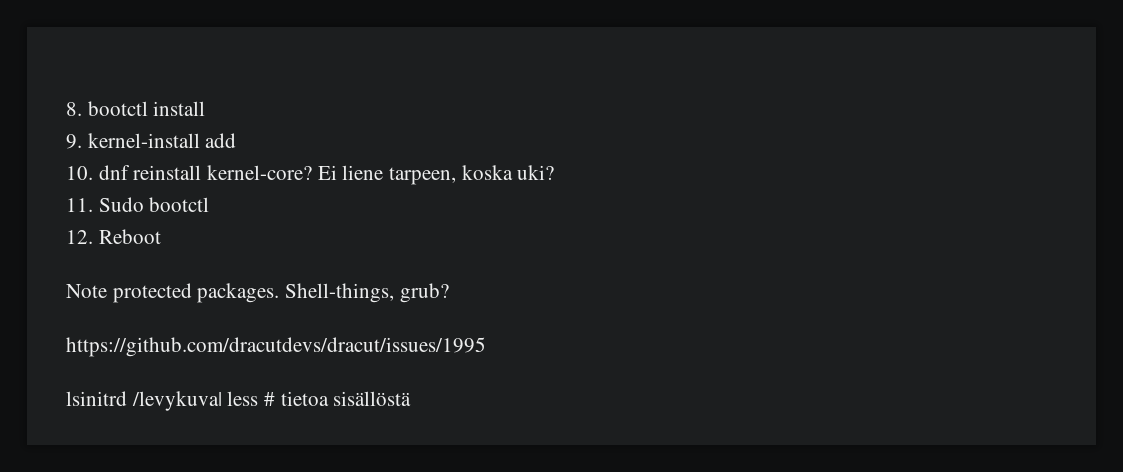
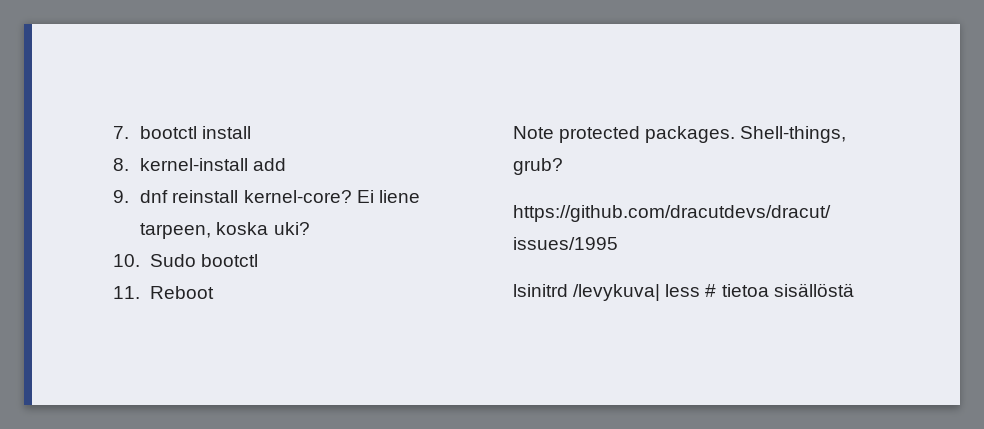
- 8. bootctl install
+ 7. bootctl install
- 9. kernel-install add
+ 8. kernel-install add
- 10. dnf reinstall kernel-core?
+ 9. dnf reinstall kernel-core?
- 11. Sudo bootctl
+ 10. Sudo bootctl
- 12. Reboot
+ 11. Reboot

